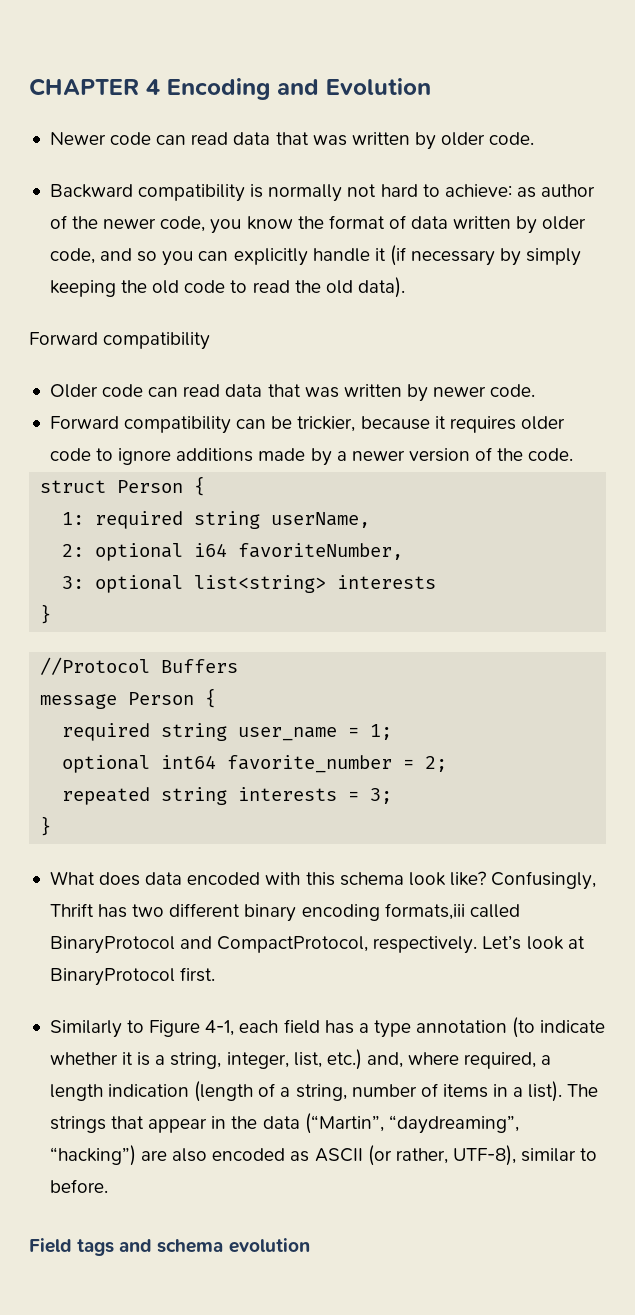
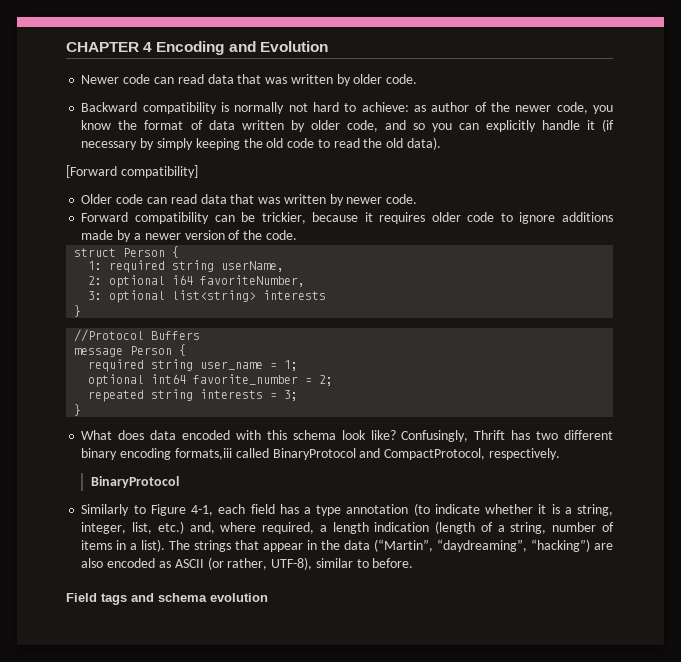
  Backward compatibility is normally not hard to achieve: as author of the newer code, you know the format of data written by older code, and so you can explicitly handle it (if necessary by simply keeping the old code to read the old data).
- Forward compatibility
+ [Forward compatibility]
- Confusingly, Thrift has two different binary encoding formats,iii called BinaryProtocol and CompactProtocol, respectively. Let’s look at BinaryProtocol first.
+ Confusingly, Thrift has two different binary encoding formats,iii called BinaryProtocol and CompactProtocol, respectively.
+ BinaryProtocol

